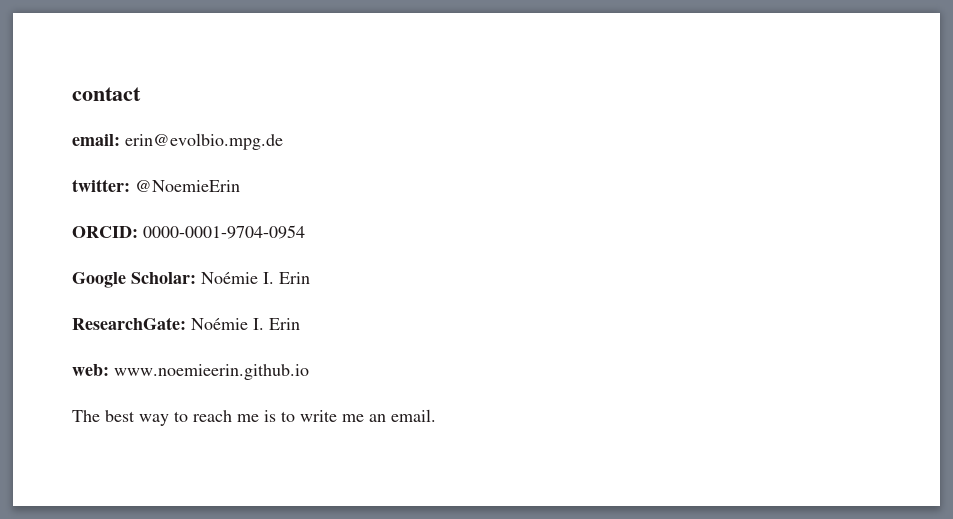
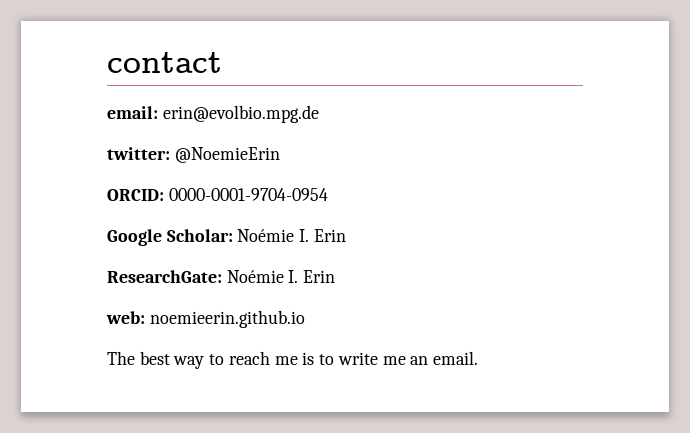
- web: www.noemieerin.github.io
+ web: noemieerin.github.io

